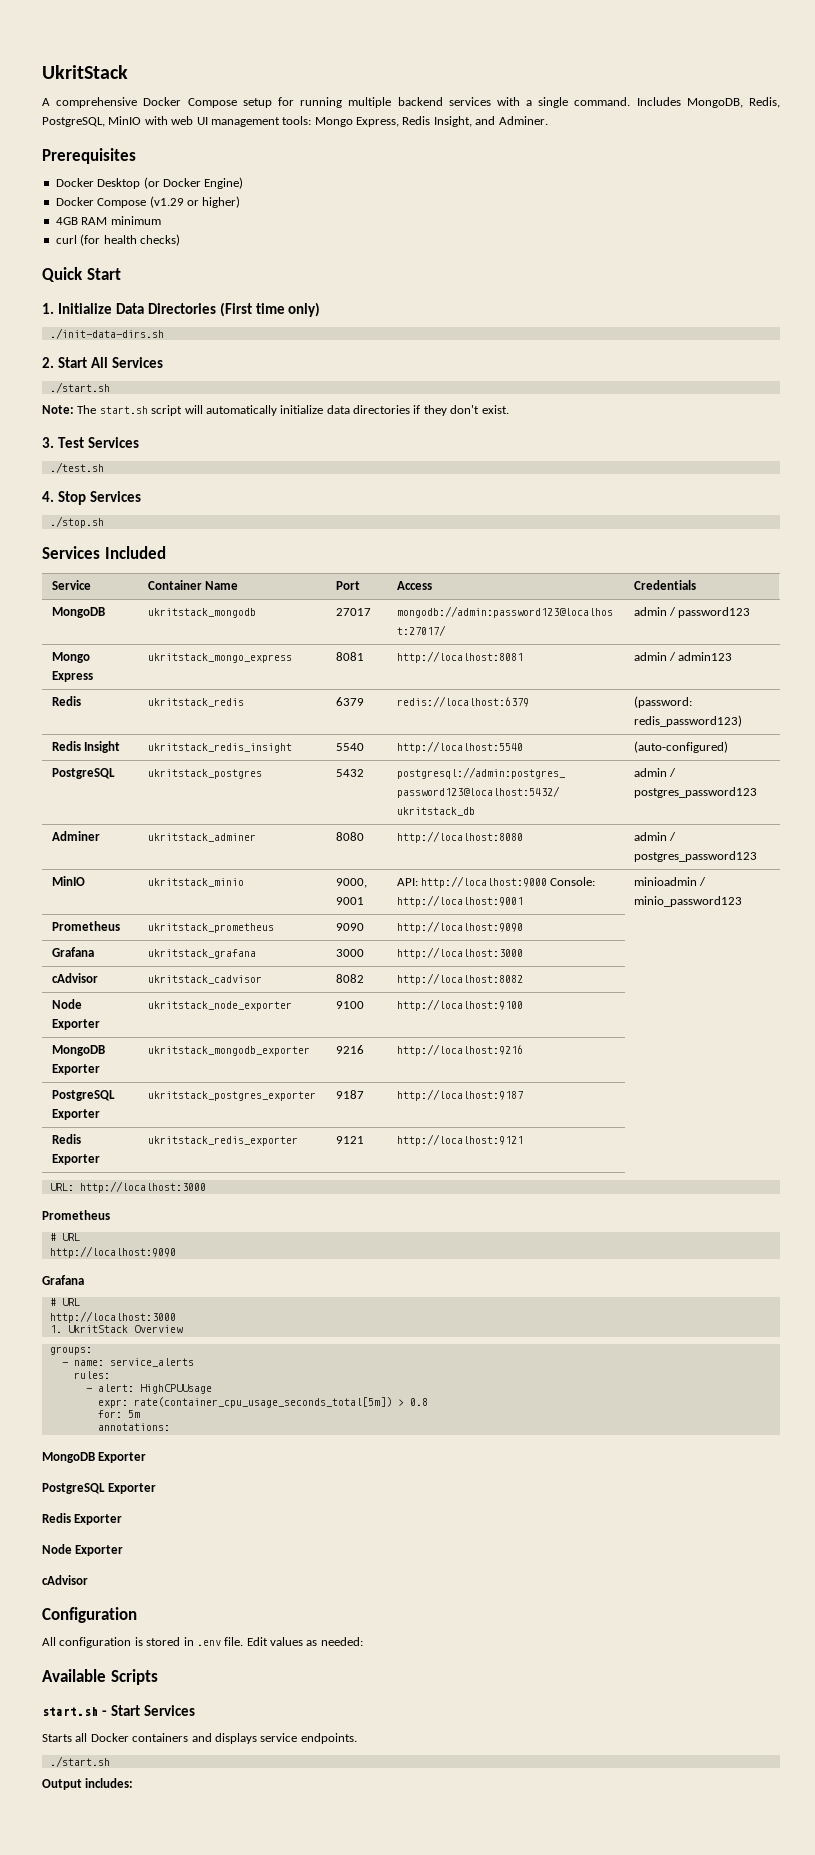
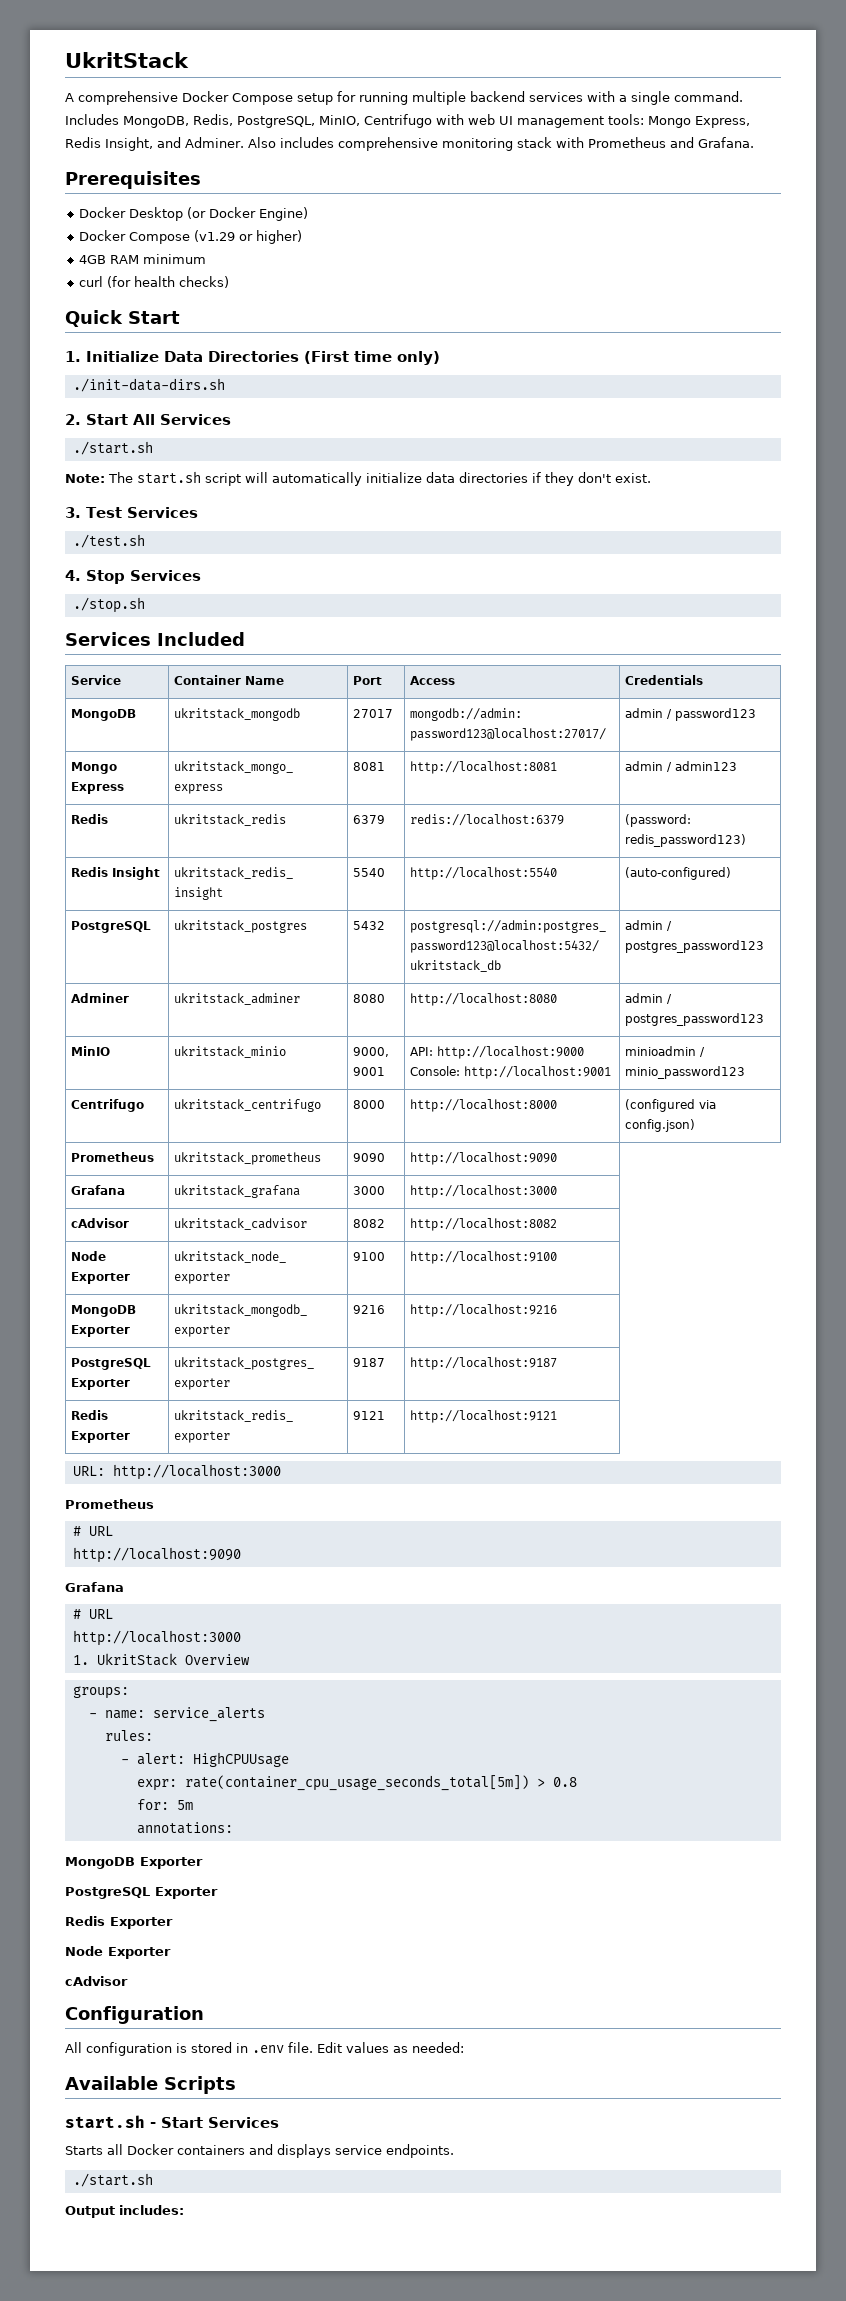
- Includes MongoDB, Redis, PostgreSQL, MinIO with web UI management tools: Mongo Express, Redis Insight, and Adminer.
+ Includes MongoDB, Redis, PostgreSQL, MinIO, Centrifugo with web UI management tools: Mongo Express, Redis Insight, and Adminer. Also includes comprehensive monitoring stack with Prometheus and Grafana.
+ Centrifugo | ukritstack_centrifugo | 8000 | http://localhost:8000 | (configured via config.json)

